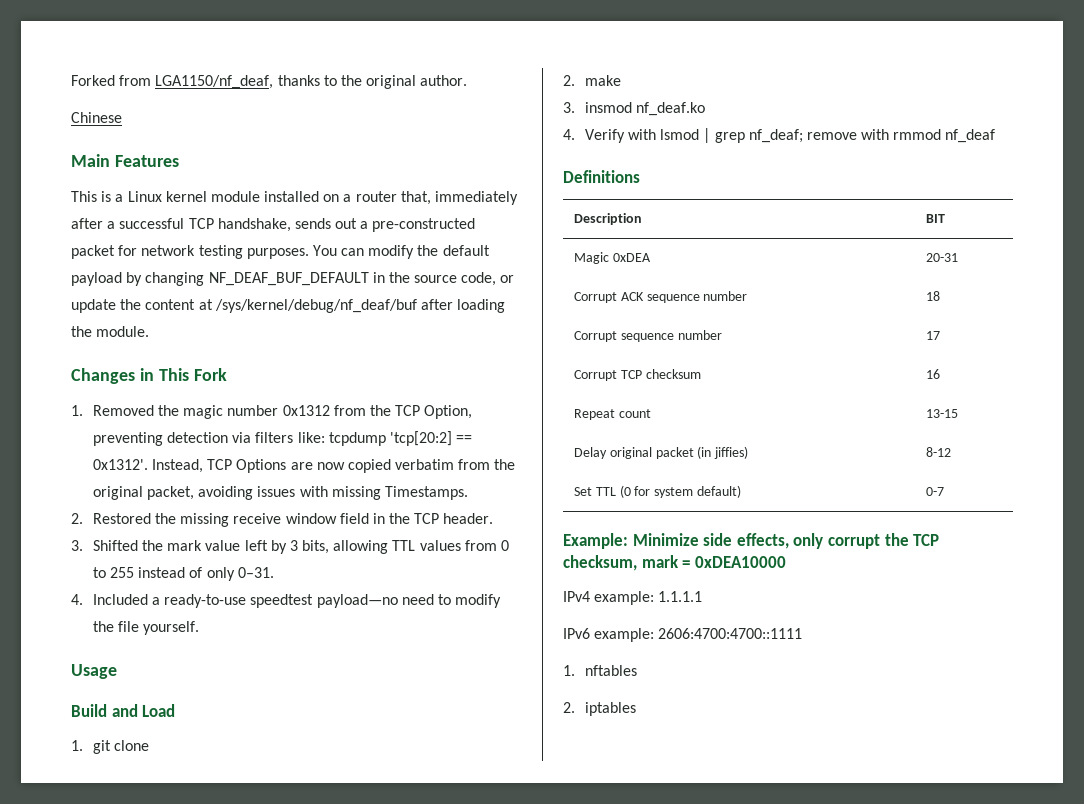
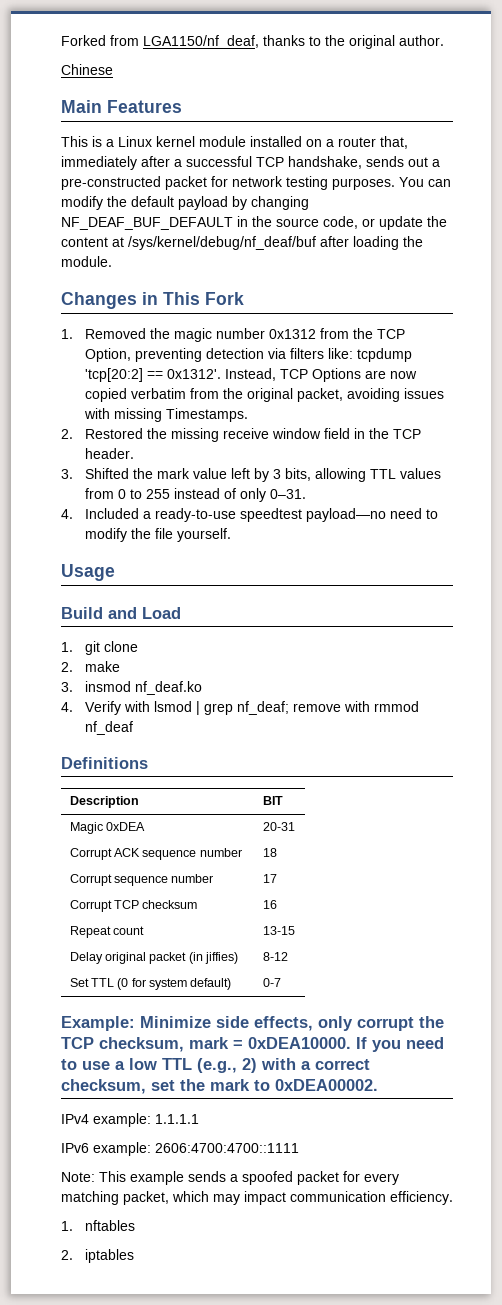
- Example: Minimize side effects, only corrupt the TCP checksum, mark = 0xDEA10000
+ Example: Minimize side effects, only corrupt the TCP checksum, mark = 0xDEA10000. If you need to use a low TTL (e.g., 2) with a correct checksum, set the mark to 0xDEA00002.
+ Note: This example sends a spoofed packet for every matching packet, which may impact communication efficiency.

